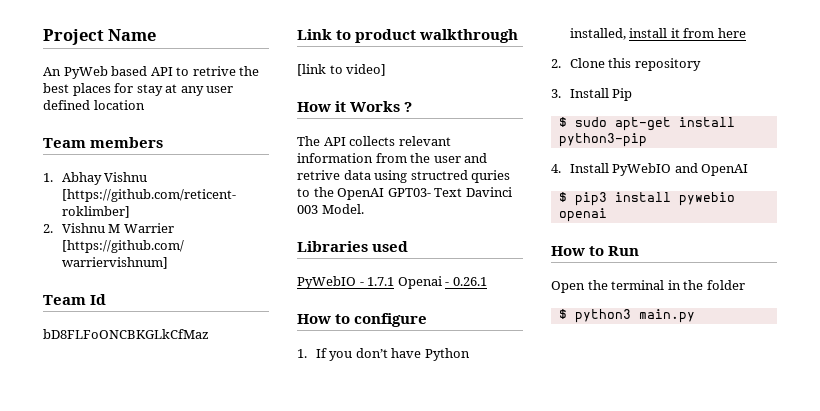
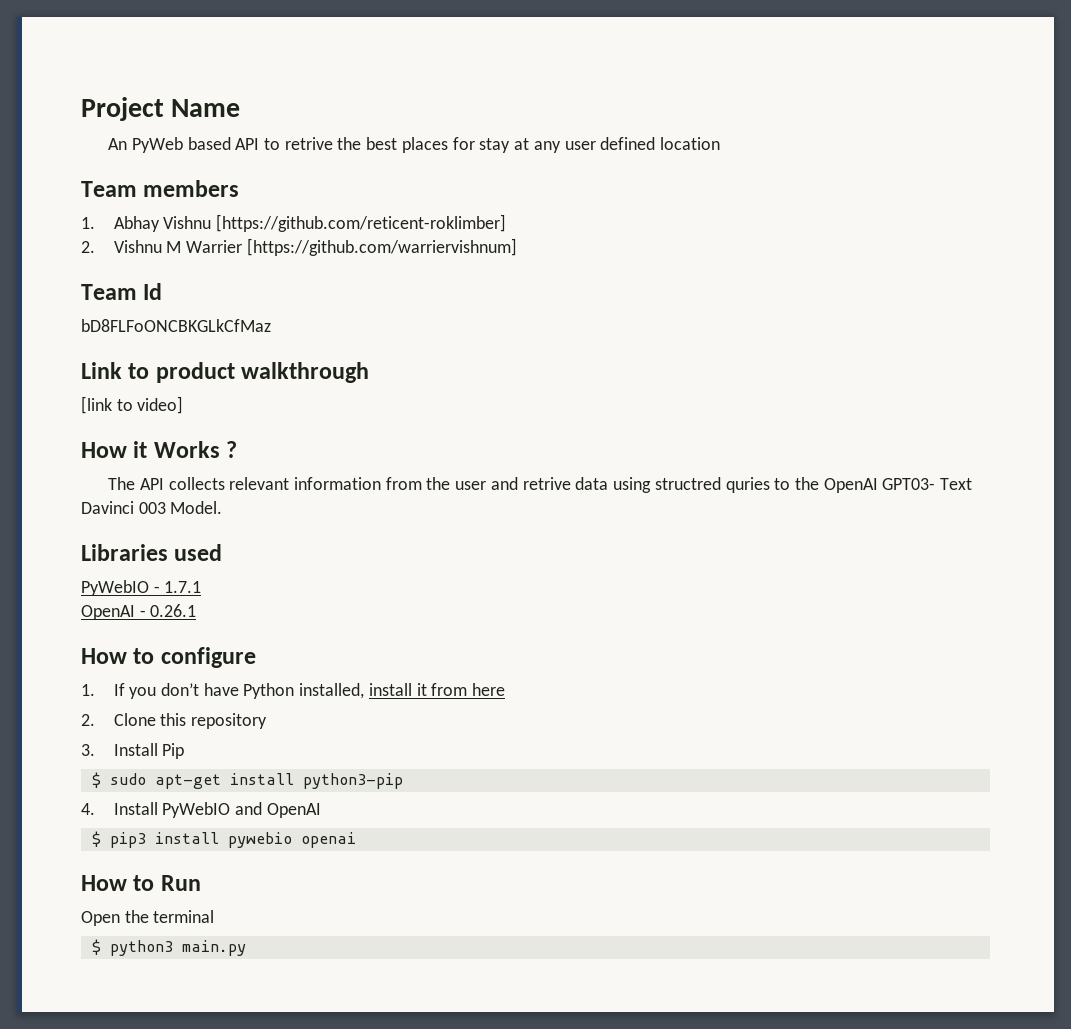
- PyWebIO - 1.7.1 Openai - 0.26.1
+ PyWebIO - 1.7.1
+ OpenAI - 0.26.1
- Open the terminal in the folder
+ Open the terminal

